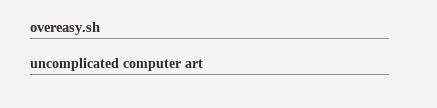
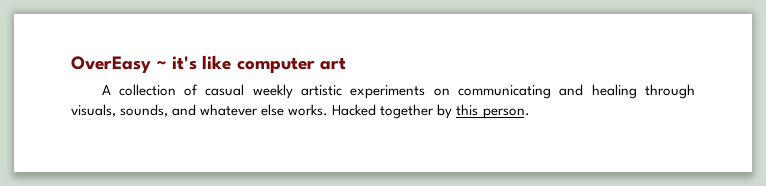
- overeasy.sh
- uncomplicated computer art
+ OverEasy ~ it's like computer art
+ A collection of casual weekly artistic experiments on communicating and healing through visuals, sounds, and whatever else works. Hacked together by this person.

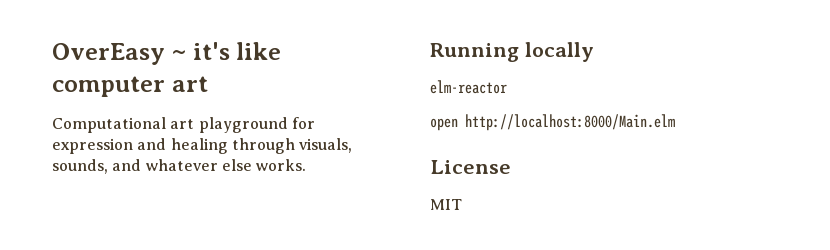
- A collection of casual weekly artistic experiments on communicating and healing through visuals, sounds, and whatever else works. Hacked together by this person.
+ Computational art playground for expression and healing through visuals, sounds, and whatever else works.
+ Running locally
+ elm-reactor
+ open http://localhost:8000/Main.elm
+ License
+ MIT

